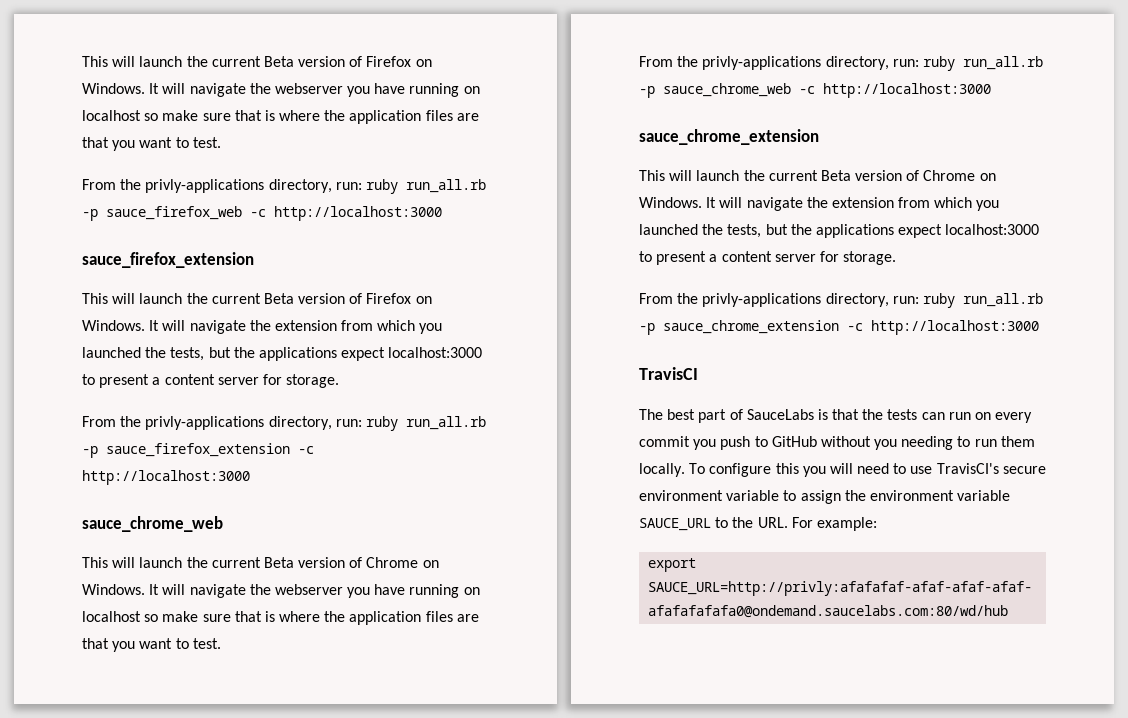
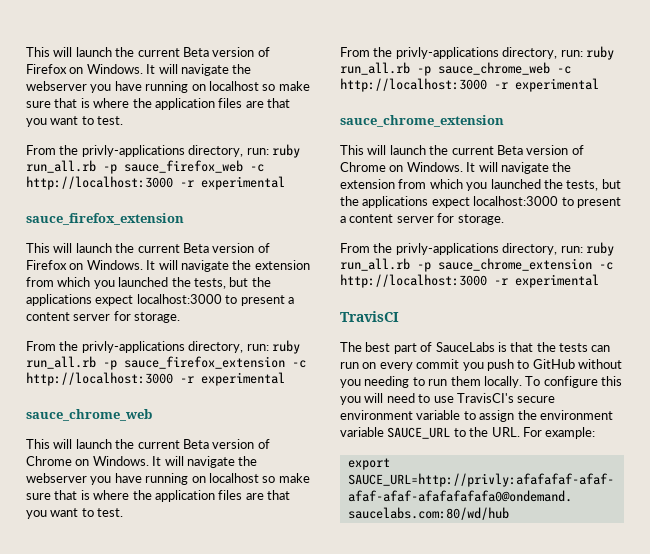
- From the privly-applications directory, run: ruby run_all.rb -p sauce_firefox_web -c http://localhost:3000
+ From the privly-applications directory, run: ruby run_all.rb -p sauce_firefox_web -c http://localhost:3000 -r experimental
- From the privly-applications directory, run: ruby run_all.rb -p sauce_firefox_extension -c http://localhost:3000
+ From the privly-applications directory, run: ruby run_all.rb -p sauce_firefox_extension -c http://localhost:3000 -r experimental
- From the privly-applications directory, run: ruby run_all.rb -p sauce_chrome_web -c http://localhost:3000
+ From the privly-applications directory, run: ruby run_all.rb -p sauce_chrome_web -c http://localhost:3000 -r experimental
- From the privly-applications directory, run: ruby run_all.rb -p sauce_chrome_extension -c http://localhost:3000
+ From the privly-applications directory, run: ruby run_all.rb -p sauce_chrome_extension -c http://localhost:3000 -r experimental

